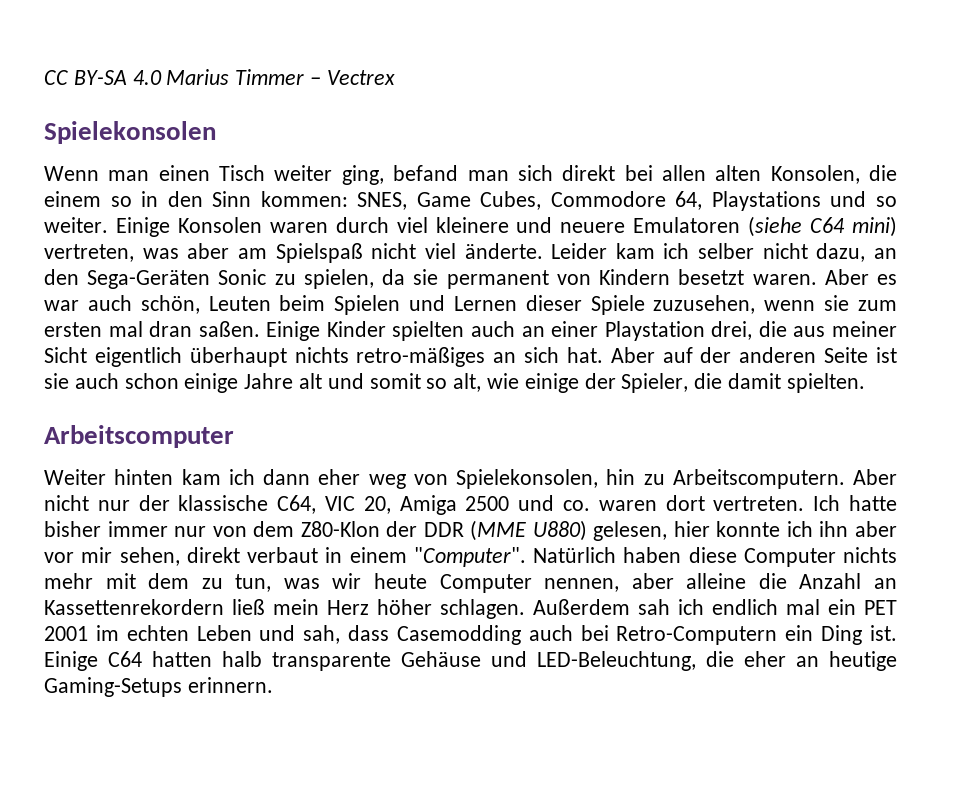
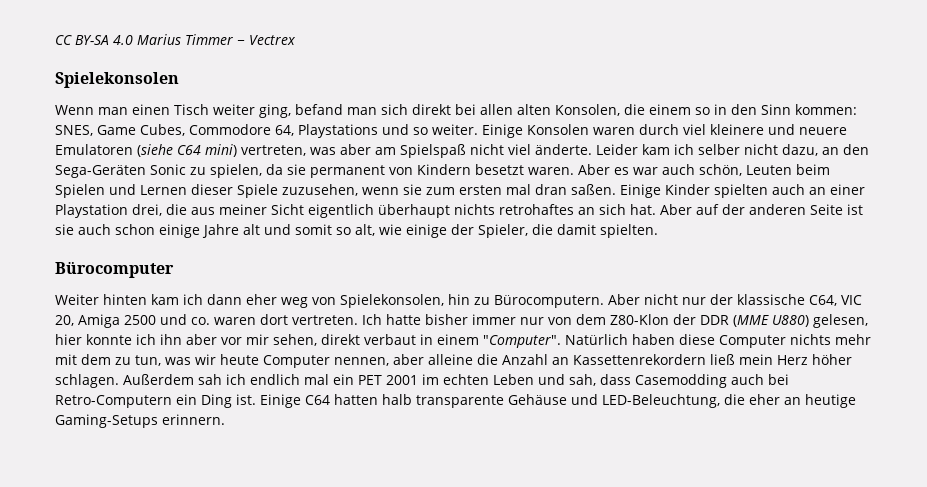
- Einige Kinder spielten auch an einer Playstation drei, die aus meiner Sicht eigentlich überhaupt nichts retro-mäßiges an sich hat.
+ Einige Kinder spielten auch an einer Playstation drei, die aus meiner Sicht eigentlich überhaupt nichts retrohaftes an sich hat.
- Arbeitscomputer
+ Bürocomputer
- Weiter hinten kam ich dann eher weg von Spielekonsolen, hin zu Arbeitscomputern.
+ Weiter hinten kam ich dann eher weg von Spielekonsolen, hin zu Bürocomputern.

